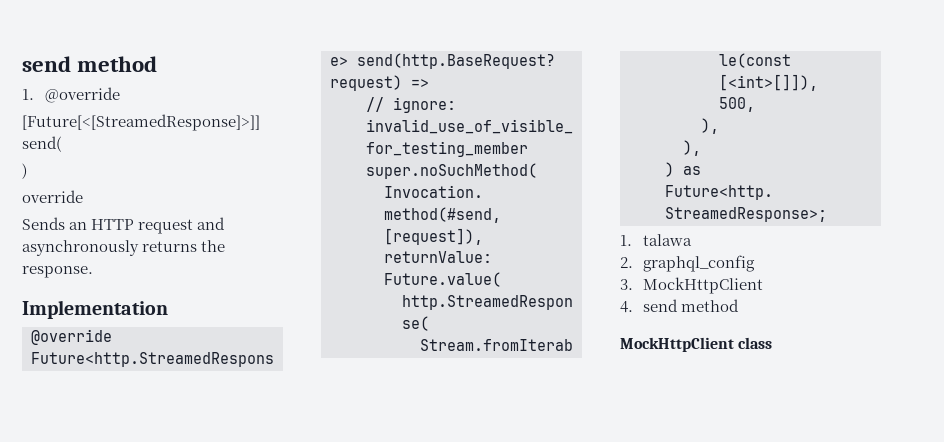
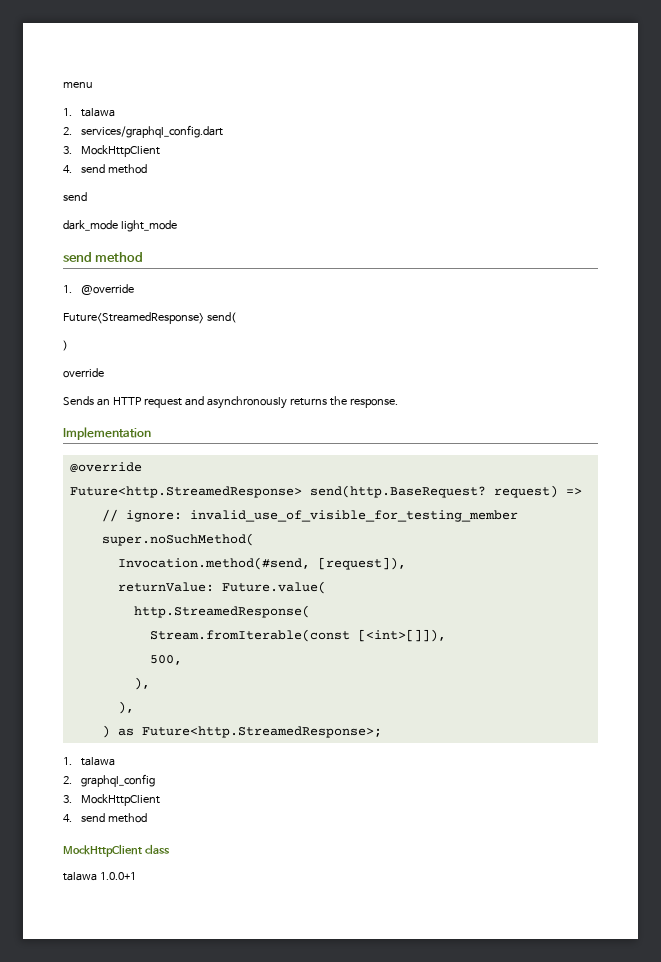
+ menu
+ 1. talawa
+ 2. services/graphql_config.dart
+ 3. MockHttpClient
+ 4. send method
+ send
+ dark_mode light_mode
- [Future[<[StreamedResponse]>]] send(
+ Future<StreamedResponse> send(
+ talawa 1.0.0+1

